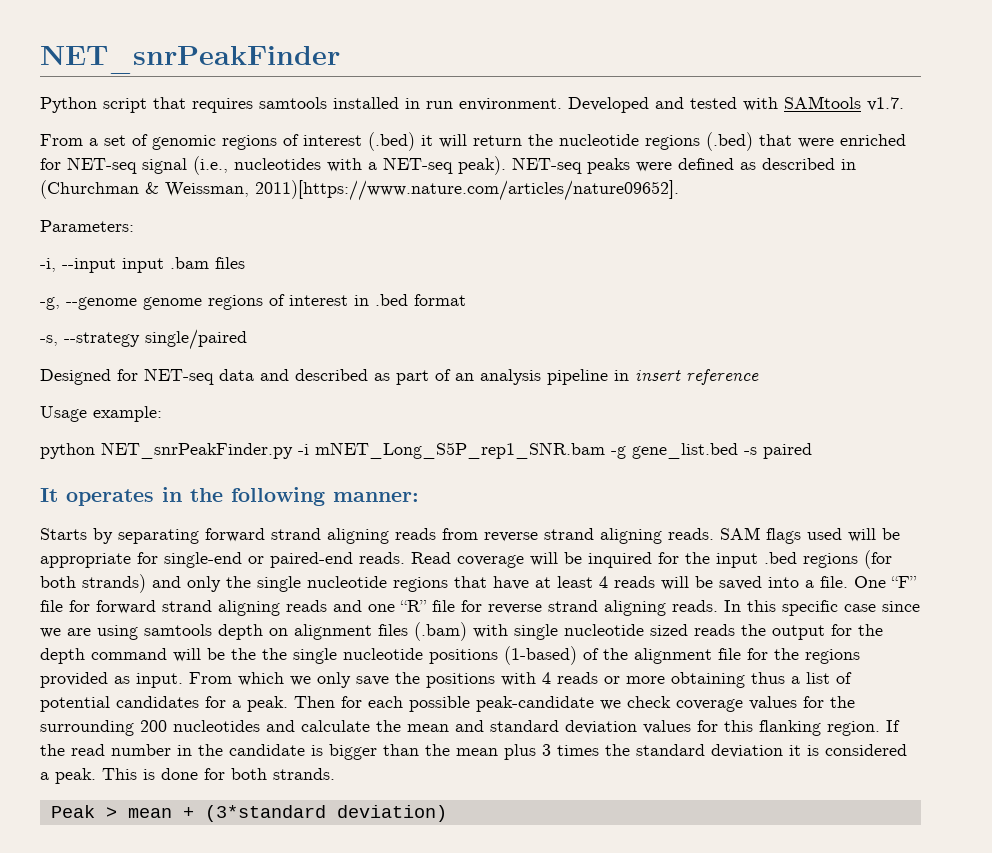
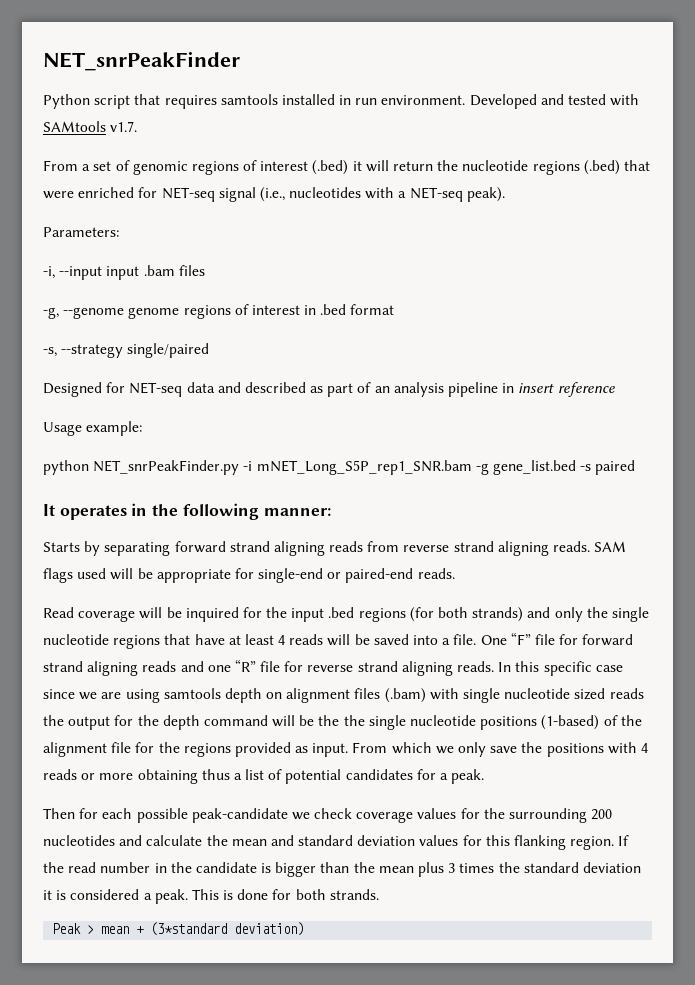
- NET-seq peaks were defined as described in (Churchman & Weissman, 2011)[https://www.nature.com/articles/nature09652].
- SAM flags used will be appropriate for single-end or paired-end reads. Read coverage will be inquired for the input .bed regions (for both strands) and only the single nucleotide regions that have at least 4 reads will be saved into a file.
+ SAM flags used will be appropriate for single-end or paired-end reads.
+ Read coverage will be inquired for the input .bed regions (for both strands) and only the single nucleotide regions that have at least 4 reads will be saved into a file.
- From which we only save the positions with 4 reads or more obtaining thus a list of potential candidates for a peak. Then for each possible peak-candidate we check coverage values for the surrounding 200 nucleotides and calculate the mean and standard deviation values for this flanking region.
+ From which we only save the positions with 4 reads or more obtaining thus a list of potential candidates for a peak.
+ Then for each possible peak-candidate we check coverage values for the surrounding 200 nucleotides and calculate the mean and standard deviation values for this flanking region.

